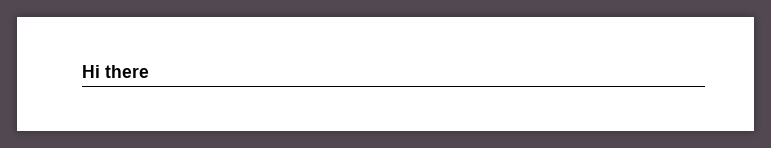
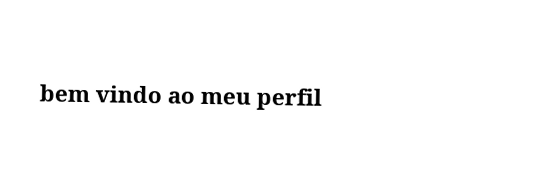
- Hi there
+ bem vindo ao meu perfil

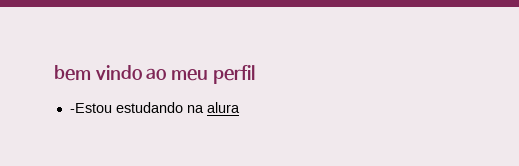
+ -Estou estudando na alura

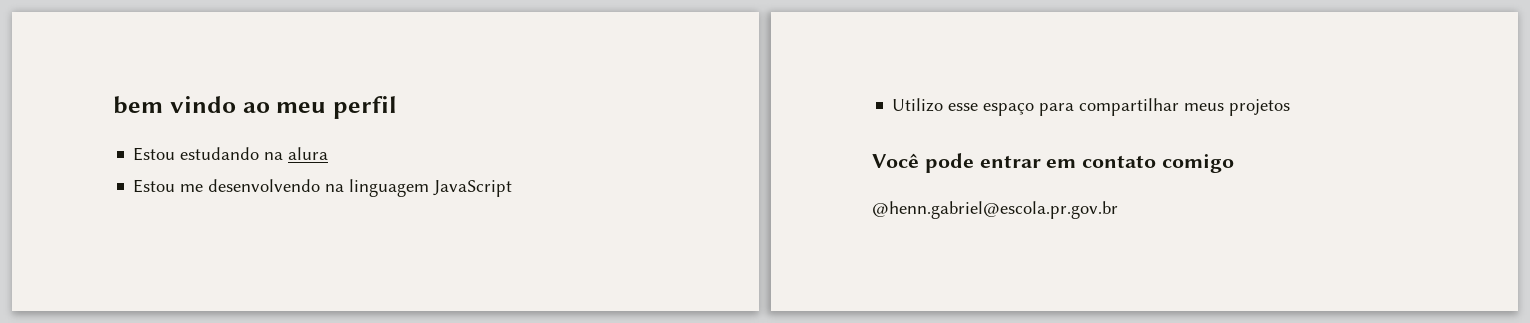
- -Estou estudando na alura
+ Estou estudando na alura
+ Estou me desenvolvendo na linguagem JavaScript
+ Utilizo esse espaço para compartilhar meus projetos
+ Você pode entrar em contato comigo
+ @henn.gabriel@escola.pr.gov.br

